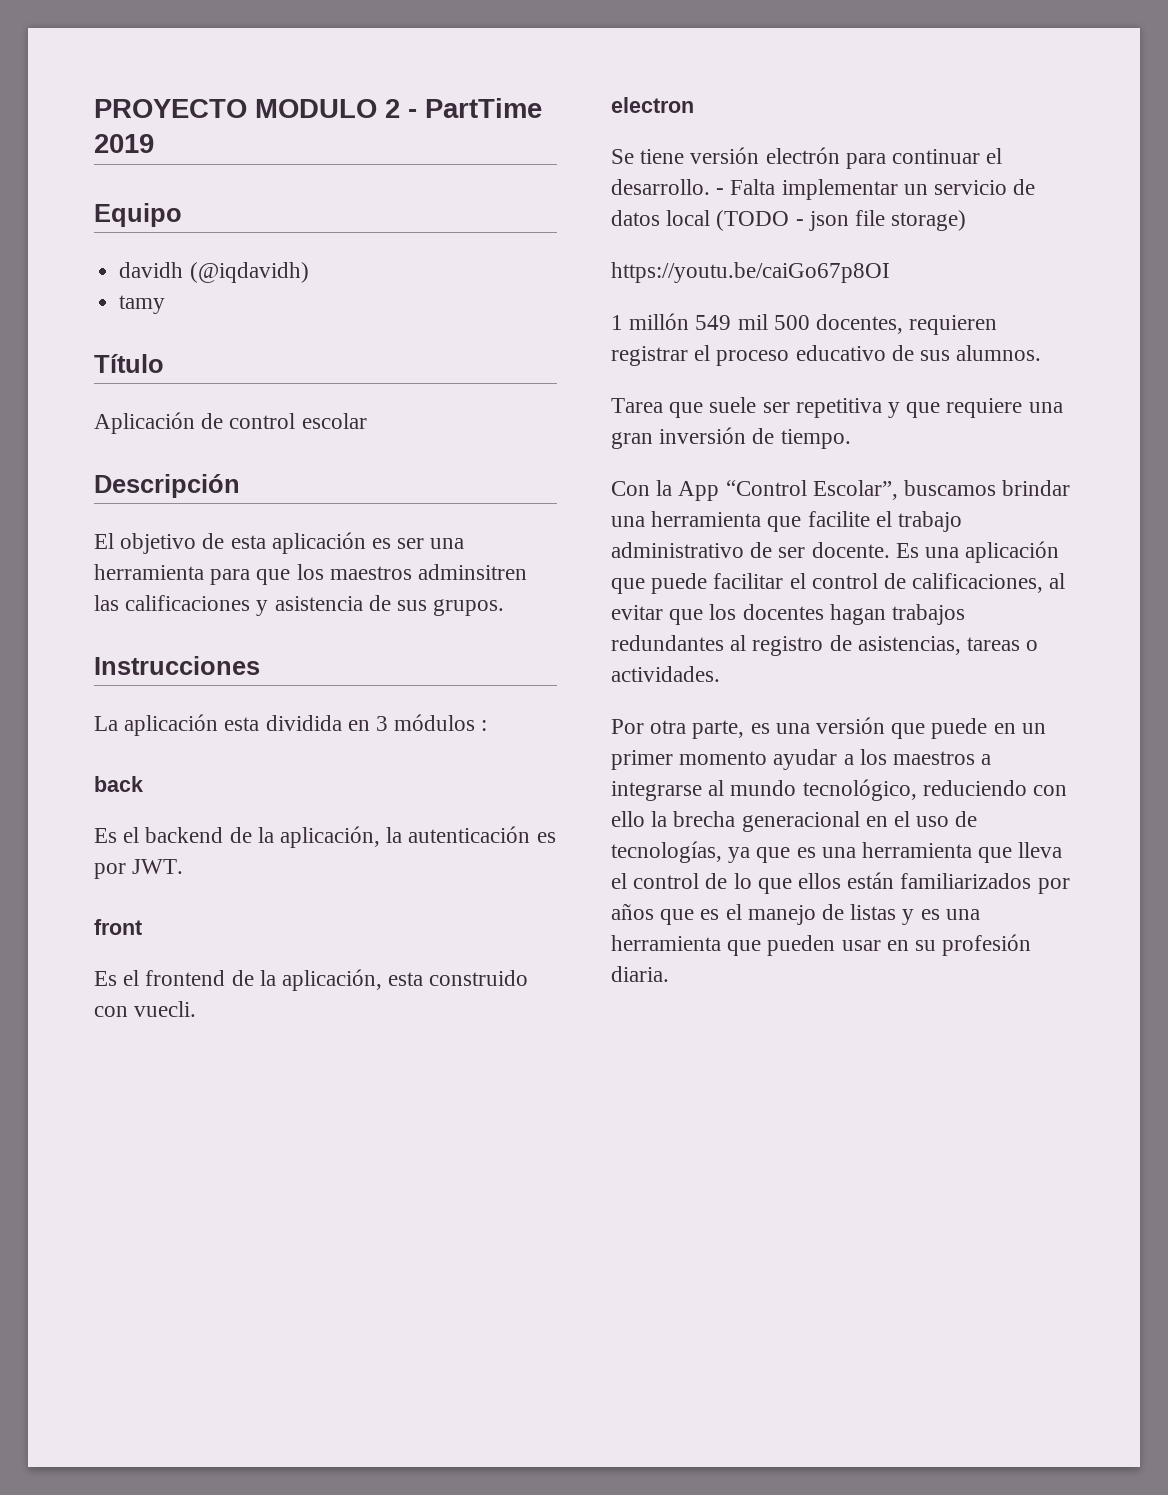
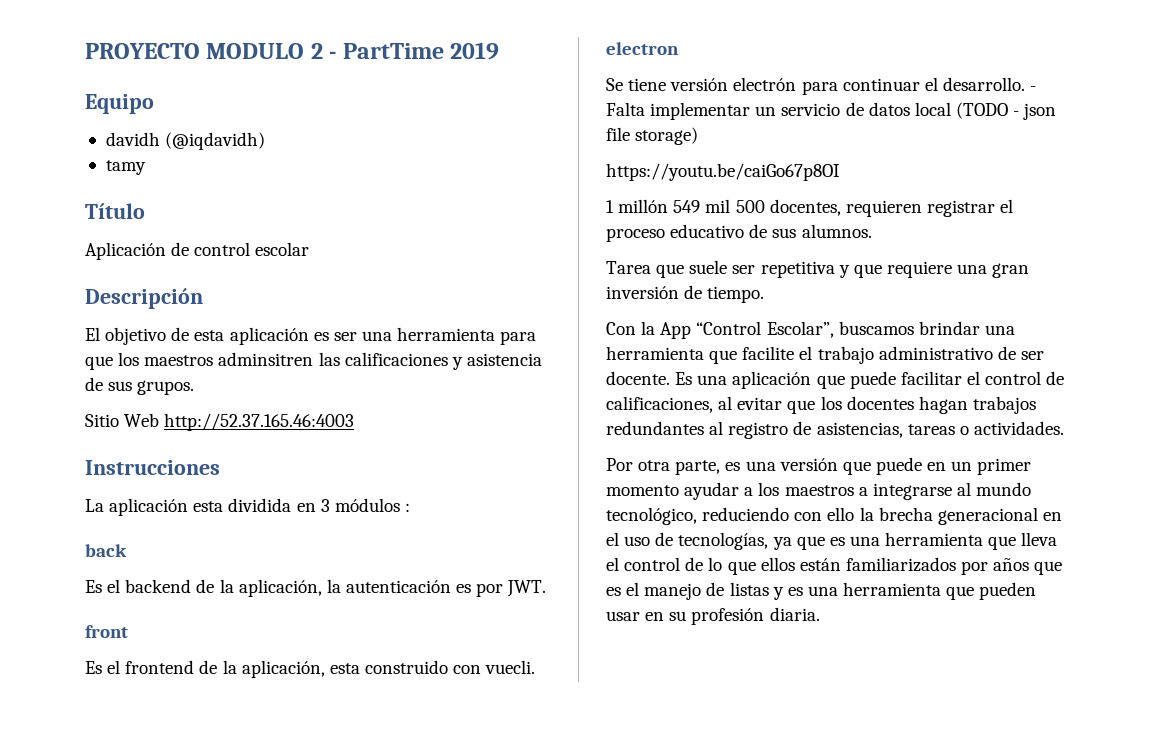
+ Sitio Web http://52.37.165.46:4003

